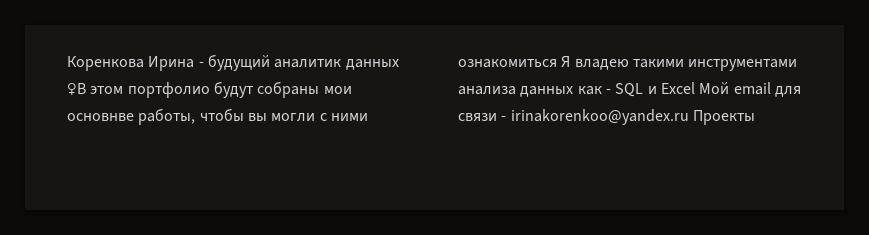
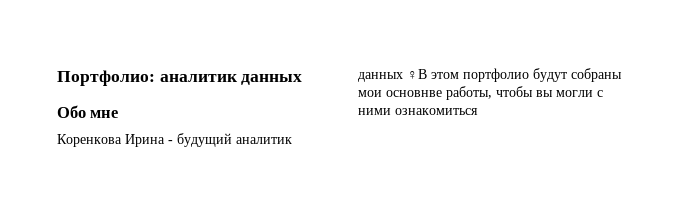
+ Портфолио: аналитик данных
+ Обо мне
- Коренкова Ирина - будущий аналитик данных ♀В этом портфолио будут собраны мои основнве работы, чтобы вы могли с ними ознакомиться Я владею такими инструментами анализа данных как - SQL и Excel Мой email для связи - irinakorenkoo@yandex.ru Проекты
+ Коренкова Ирина - будущий аналитик данных ♀В этом портфолио будут собраны мои основнве работы, чтобы вы могли с ними ознакомиться

